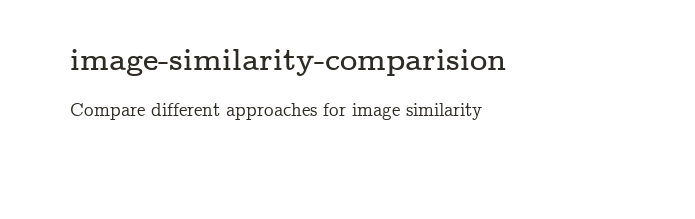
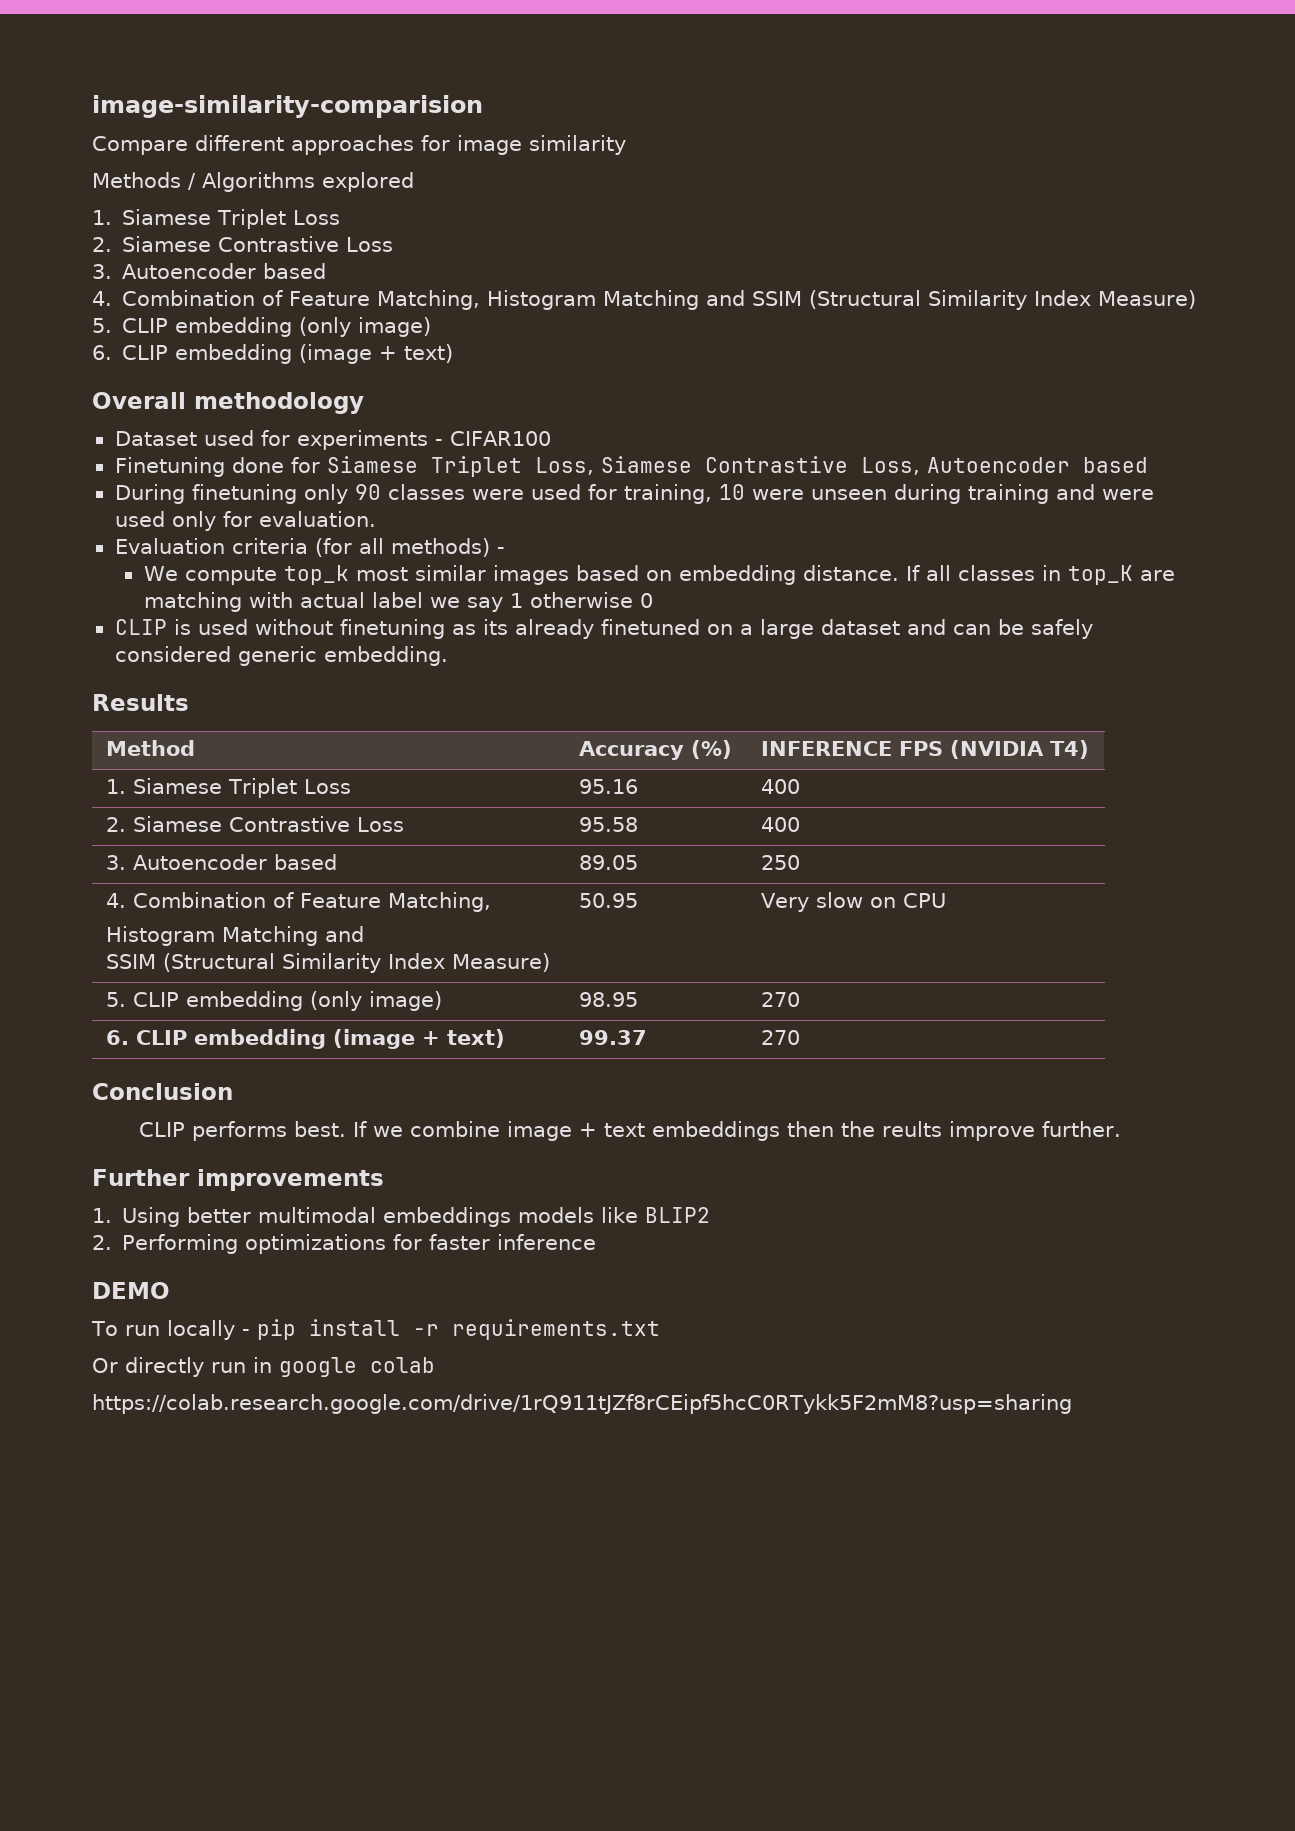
+ Methods / Algorithms explored
+ 1. Siamese Triplet Loss
+ 2. Siamese Contrastive Loss
+ 3. Autoencoder based
+ 4. Combination of Feature Matching, Histogram Matching and SSIM (Structural Similarity Index Measure)
+ 5. CLIP embedding (only image)
+ 6. CLIP embedding (image + text)
+ Overall methodology
+ Dataset used for experiments - CIFAR100
+ Finetuning done for Siamese Triplet Loss, Siamese Contrastive Loss, Autoencoder based
+ During finetuning only 90 classes were used for training, 10 were unseen during training and were used only for evaluation.
+ Evaluation criteria (for all methods) -
+ We compute top_k most similar images based on embedding distance. If all classes in top_K are matching with actual label we say 1 otherwise 0
+ CLIP is used without finetuning as its already finetuned on a large dataset and can be safely considered generic embedding.
+ Results
+ Method | Accuracy (%) | INFERENCE FPS (NVIDIA T4)
+ 1. Siamese Triplet Loss | 95.16 | 400
+ 2. Siamese Contrastive Loss | 95.58 | 400
+ 3. Autoencoder based | 89.05 | 250
+ 4. Combination of Feature Matching,
+ Histogram Matching and
+ SSIM (Structural Similarity Index Measure) | 50.95 | Very slow on CPU
+ 5. CLIP embedding (only image) | 98.95 | 270
+ 6. CLIP embedding (image + text) | 99.37 | 270
+ Conclusion
+ CLIP performs best. If we combine image + text embeddings then the reults improve further.
+ Further improvements
+ 1. Using better multimodal embeddings models like BLIP2
+ 2. Performing optimizations for faster inference
+ DEMO
+ To run locally - pip install -r requirements.txt
+ Or directly run in google colab
+ https://colab.research.google.com/drive/1rQ911tJZf8rCEipf5hcC0RTykk5F2mM8?usp=sharing

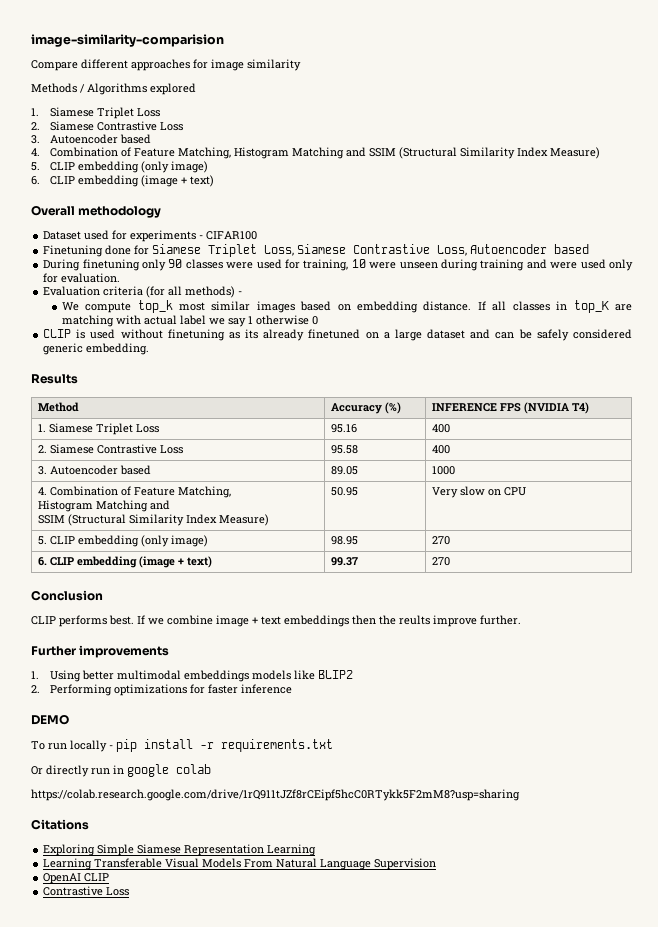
- 3. Autoencoder based | 89.05 | 250
+ 3. Autoencoder based | 89.05 | 1000
+ Citations
+ Exploring Simple Siamese Representation Learning
+ Learning Transferable Visual Models From Natural Language Supervision
+ OpenAI CLIP
+ Contrastive Loss

